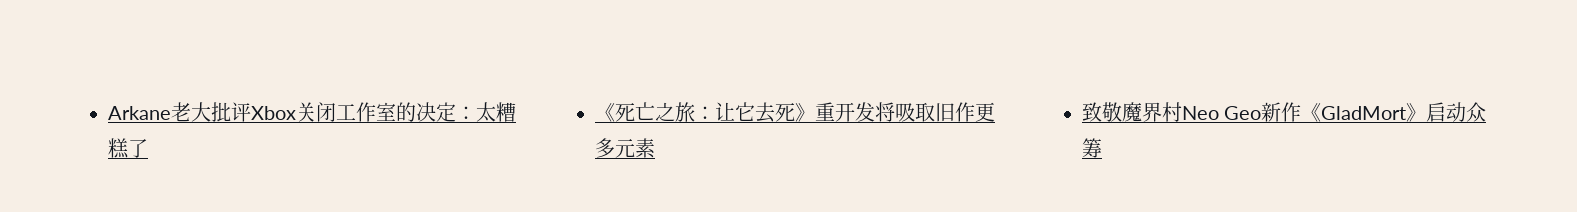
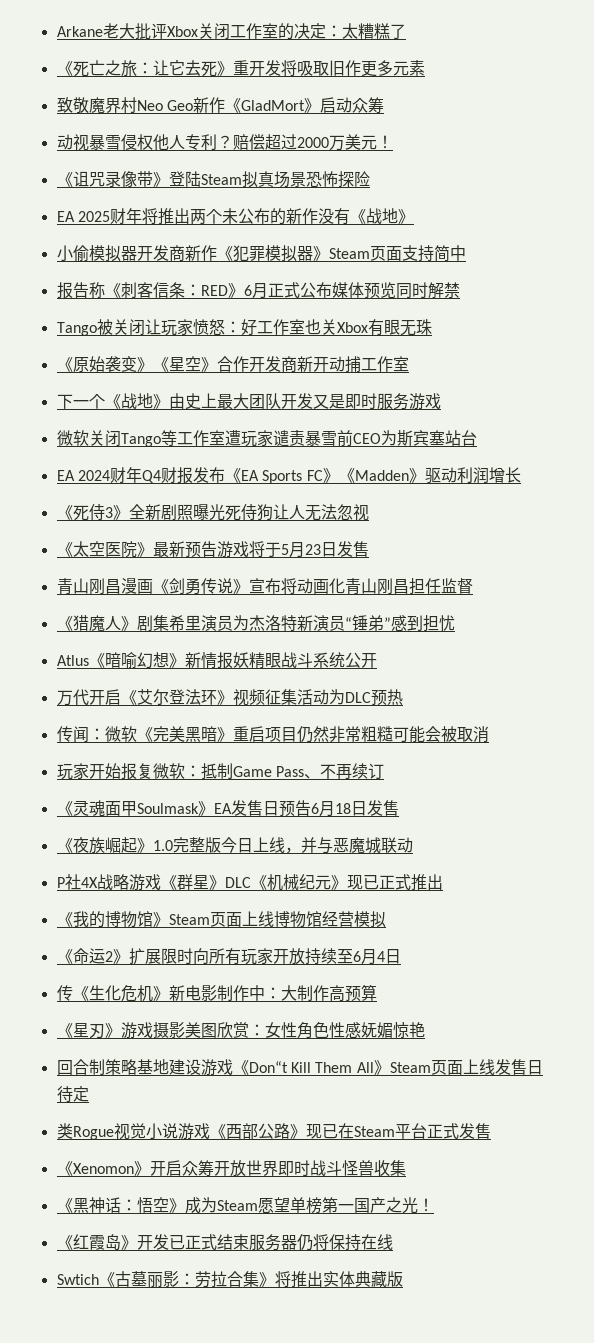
+ 动视暴雪侵权他人专利？赔偿超过2000万美元！
+ 《诅咒录像带》登陆Steam拟真场景恐怖探险
+ EA 2025财年将推出两个未公布的新作没有《战地》
+ 小偷模拟器开发商新作《犯罪模拟器》Steam页面支持简中
+ 报告称《刺客信条：RED》6月正式公布媒体预览同时解禁
+ Tango被关闭让玩家愤怒：好工作室也关Xbox有眼无珠
+ 《原始袭变》《星空》合作开发商新开动捕工作室
+ 下一个《战地》由史上最大团队开发又是即时服务游戏
+ 微软关闭Tango等工作室遭玩家谴责暴雪前CEO为斯宾塞站台
+ EA 2024财年Q4财报发布《EA Sports FC》《Madden》驱动利润增长
+ 《死侍3》全新剧照曝光死侍狗让人无法忽视
+ 《太空医院》最新预告游戏将于5月23日发售
+ 青山刚昌漫画《剑勇传说》宣布将动画化青山刚昌担任监督
+ 《猎魔人》剧集希里演员为杰洛特新演员“锤弟”感到担忧
+ Atlus《暗喻幻想》新情报妖精眼战斗系统公开
+ 万代开启《艾尔登法环》视频征集活动为DLC预热
+ 传闻：微软《完美黑暗》重启项目仍然非常粗糙可能会被取消
+ 玩家开始报复微软：抵制Game Pass、不再续订
+ 《灵魂面甲Soulmask》EA发售日预告6月18日发售
+ 《夜族崛起》1.0完整版今日上线，并与恶魔城联动
+ P社4X战略游戏《群星》DLC《机械纪元》现已正式推出
+ 《我的博物馆》Steam页面上线博物馆经营模拟
+ 《命运2》扩展限时向所有玩家开放持续至6月4日
+ 传《生化危机》新电影制作中：大制作高预算
+ 《星刃》游戏摄影美图欣赏：女性角色性感妩媚惊艳
+ 回合制策略基地建设游戏《Don“t Kill Them All》Steam页面上线发售日待定
+ 类Rogue视觉小说游戏《西部公路》现已在Steam平台正式发售
+ 《Xenomon》开启众筹开放世界即时战斗怪兽收集
+ 《黑神话：悟空》成为Steam愿望单榜第一国产之光！
+ 《红霞岛》开发已正式结束服务器仍将保持在线
+ Swtich《古墓丽影：劳拉合集》将推出实体典藏版

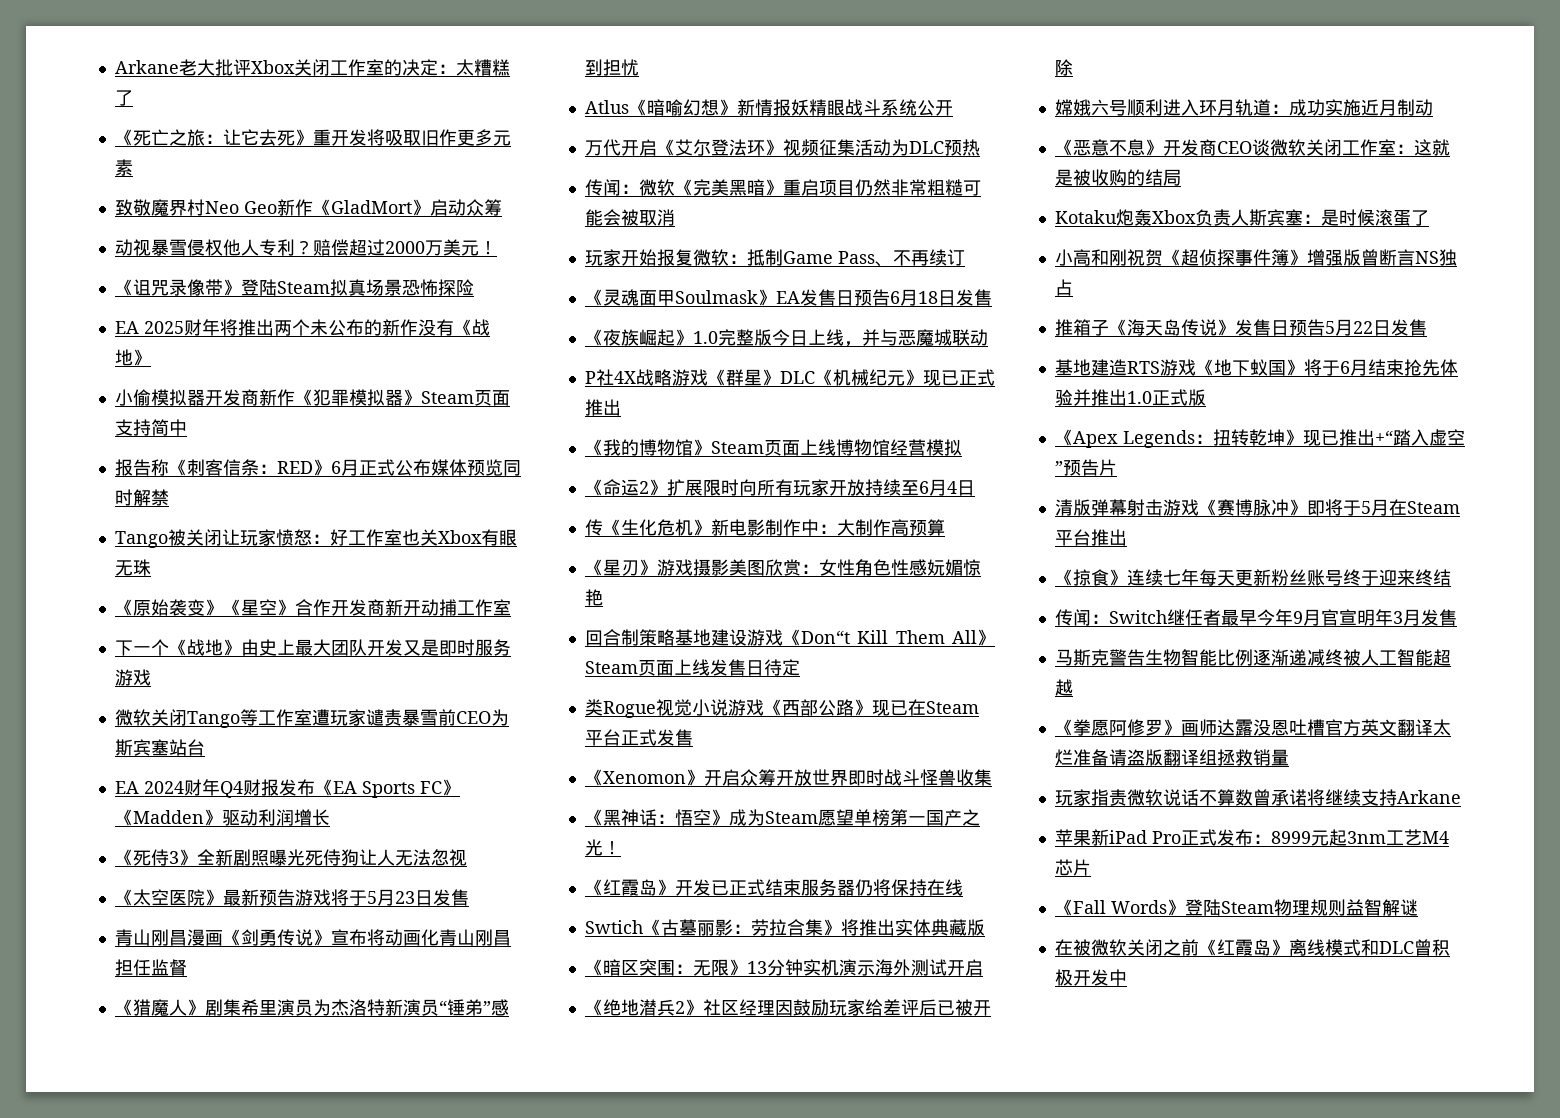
+ 《暗区突围：无限》13分钟实机演示海外测试开启
+ 《绝地潜兵2》社区经理因鼓励玩家给差评后已被开除
+ 嫦娥六号顺利进入环月轨道：成功实施近月制动
+ 《恶意不息》开发商CEO谈微软关闭工作室：这就是被收购的结局
+ Kotaku炮轰Xbox负责人斯宾塞：是时候滚蛋了
+ 小高和刚祝贺《超侦探事件簿》增强版曾断言NS独占
+ 推箱子《海天岛传说》发售日预告5月22日发售
+ 基地建造RTS游戏《地下蚁国》将于6月结束抢先体验并推出1.0正式版
+ 《Apex Legends：扭转乾坤》现已推出+“踏入虚空”预告片
+ 清版弹幕射击游戏《赛博脉冲》即将于5月在Steam平台推出
+ 《掠食》连续七年每天更新粉丝账号终于迎来终结
+ 传闻：Switch继任者最早今年9月官宣明年3月发售
+ 马斯克警告生物智能比例逐渐递减终被人工智能超越
+ 《拳愿阿修罗》画师达露没恩吐槽官方英文翻译太烂准备请盗版翻译组拯救销量
+ 玩家指责微软说话不算数曾承诺将继续支持Arkane
+ 苹果新iPad Pro正式发布：8999元起3nm工艺M4芯片
+ 《Fall Words》登陆Steam物理规则益智解谜
+ 在被微软关闭之前《红霞岛》离线模式和DLC曾积极开发中

